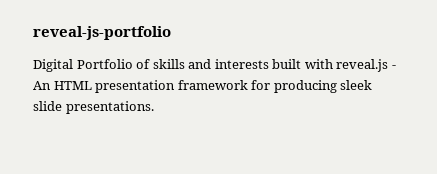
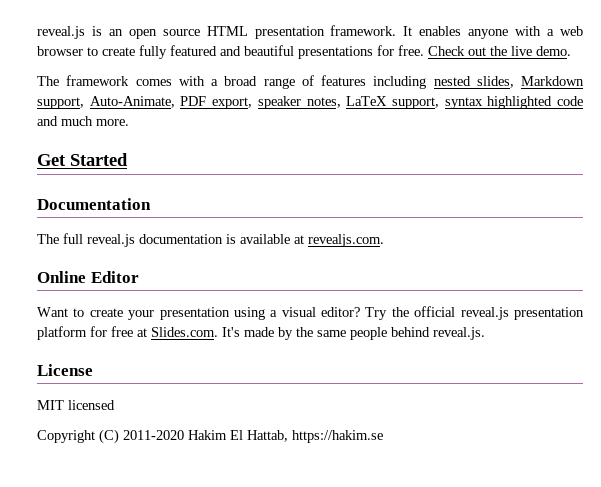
- reveal-js-portfolio
- Digital Portfolio of skills and interests built with reveal.js - An HTML presentation framework for producing sleek slide presentations.
+ reveal.js is an open source HTML presentation framework. It enables anyone with a web browser to create fully featured and beautiful presentations for free. Check out the live demo.
+ The framework comes with a broad range of features including nested slides, Markdown support, Auto-Animate, PDF export, speaker notes, LaTeX support, syntax highlighted code and much more.
+ Get Started
+ Documentation
+ The full reveal.js documentation is available at revealjs.com.
+ Online Editor
+ Want to create your presentation using a visual editor? Try the official reveal.js presentation platform for free at Slides.com. It's made by the same people behind reveal.js.
+ License
+ MIT licensed
+ Copyright (C) 2011-2020 Hakim El Hattab, https://hakim.se

